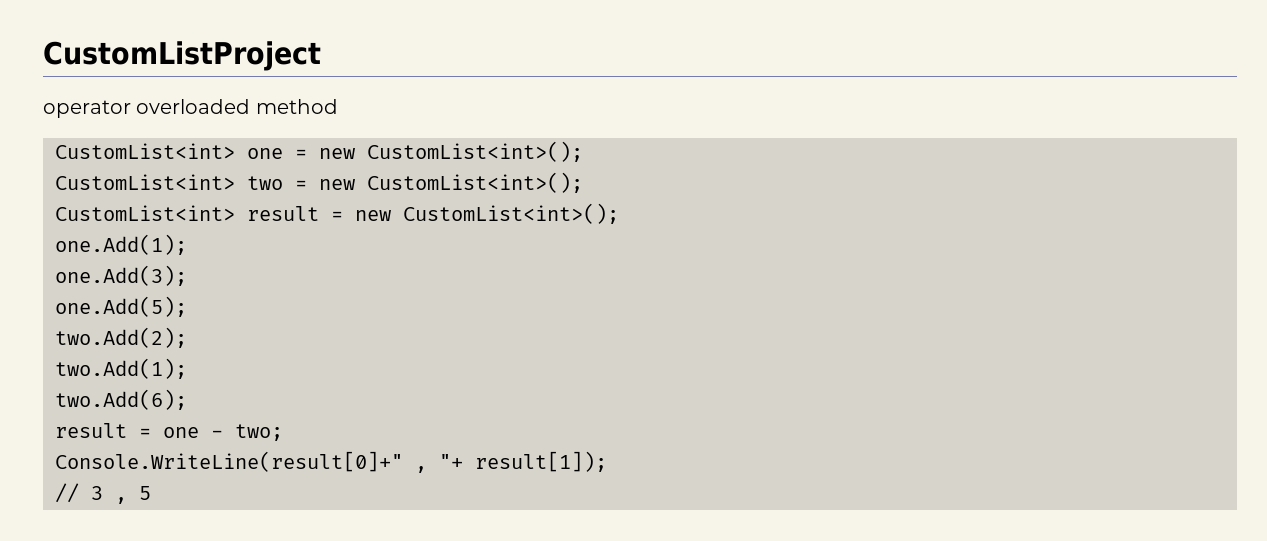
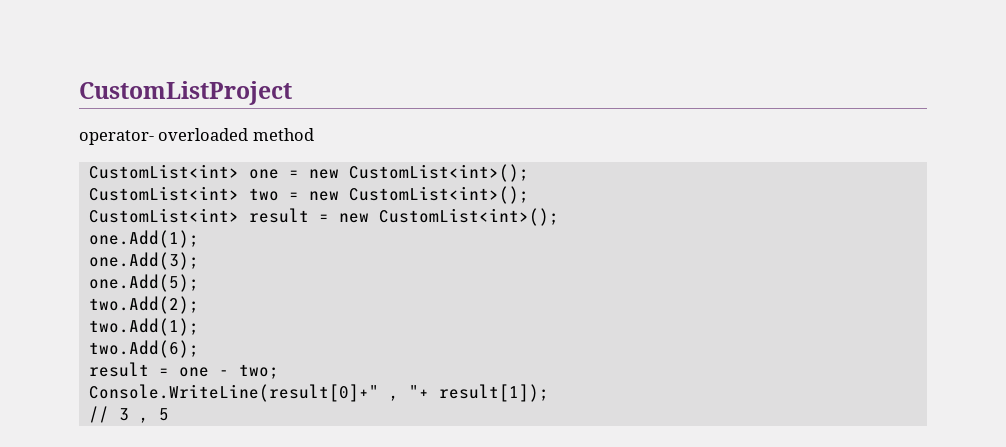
- operator overloaded method
+ operator- overloaded method

